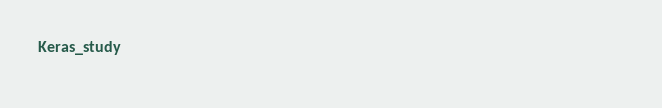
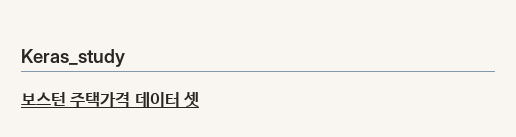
+ 보스턴 주택가격 데이터 셋

